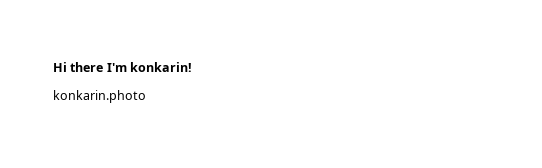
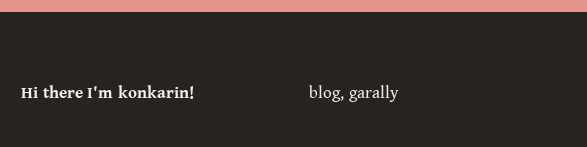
- konkarin.photo
+ blog, garally

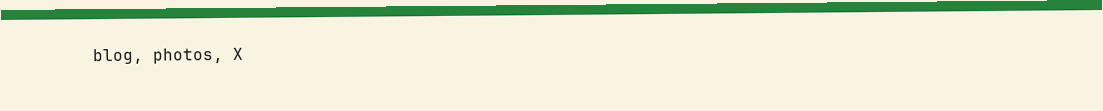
- Hi there I'm konkarin!
- blog, garally
+ blog, photos, X

